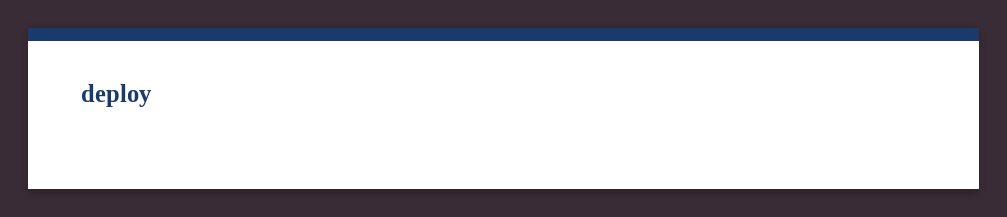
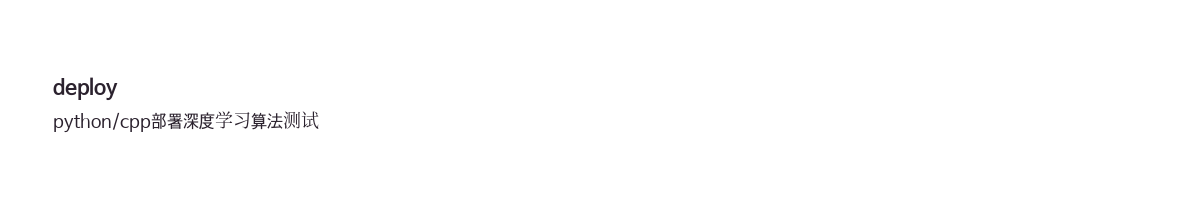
+ python/cpp部署深度学习算法测试

